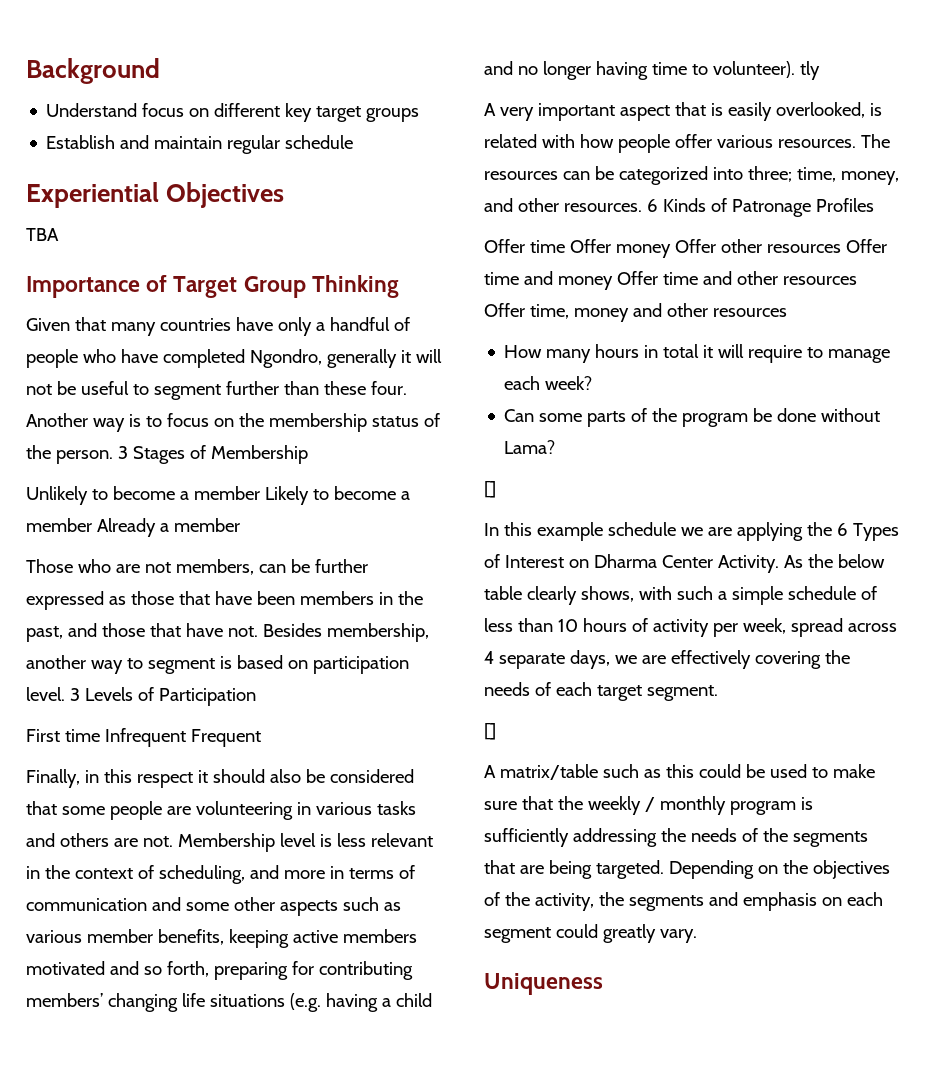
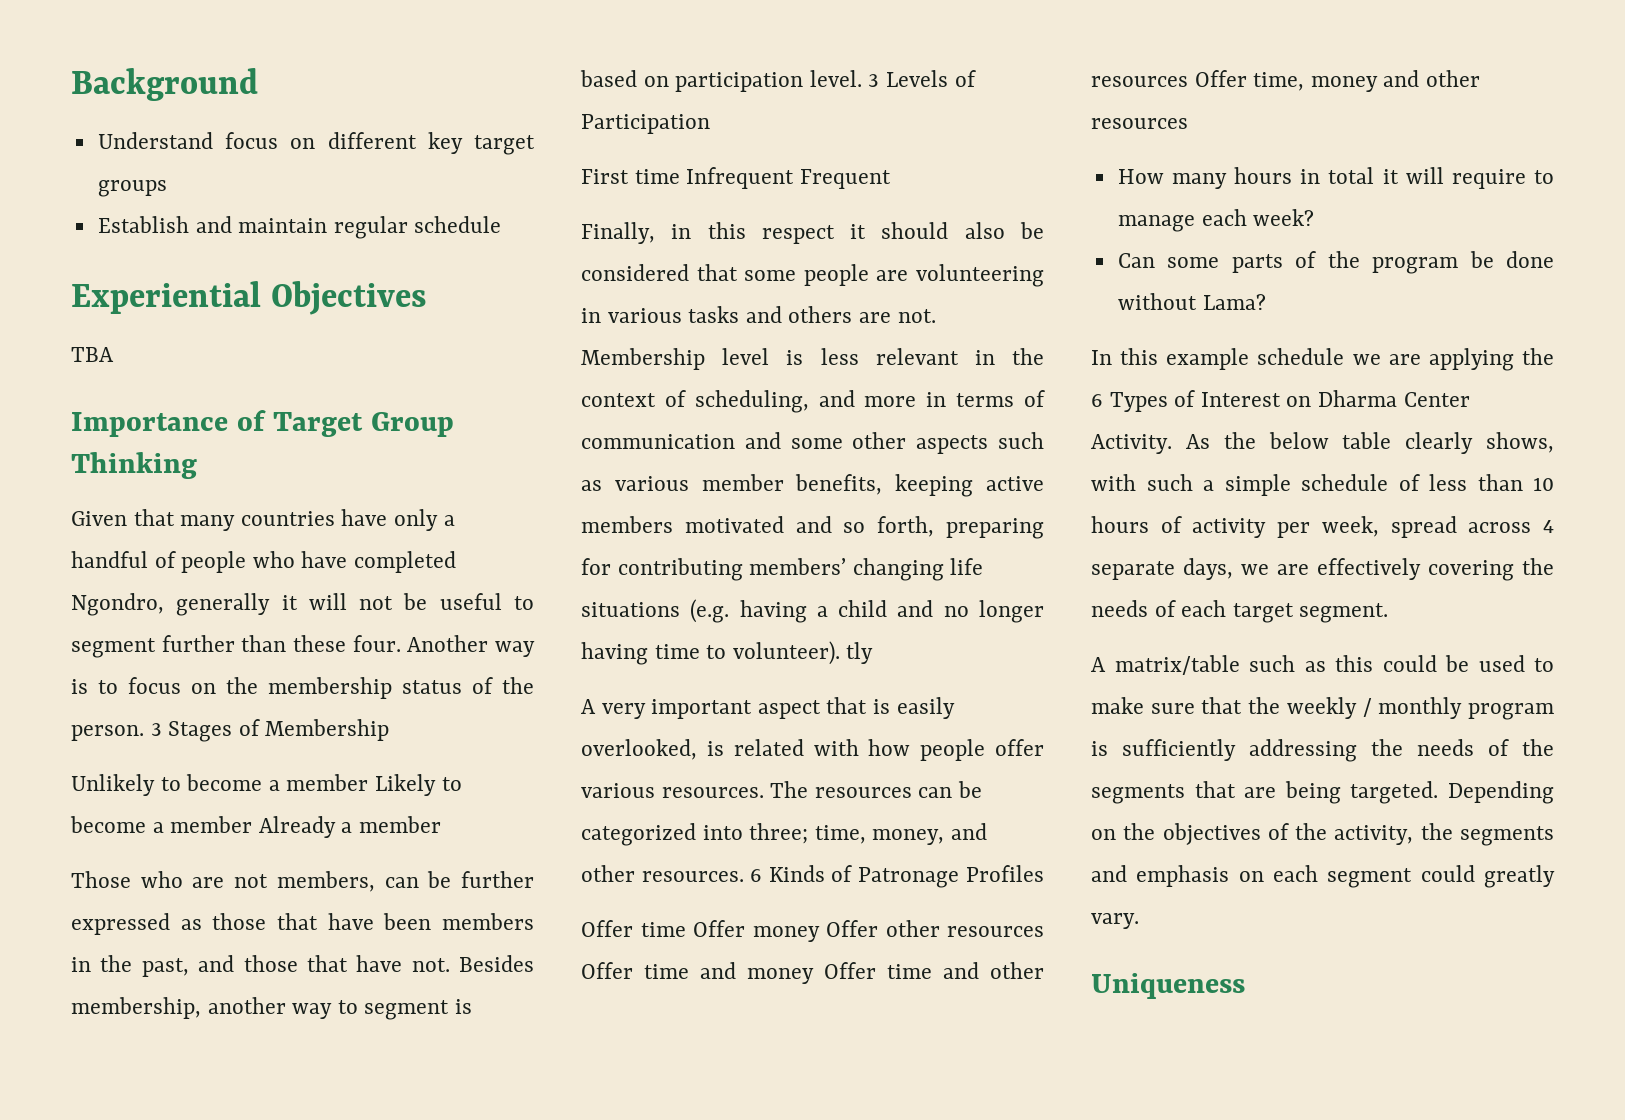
  Can some parts of the program be done without Lama?
- []
  As the below table clearly shows, with such a simple schedule of less than 10 hours of activity per week, spread across 4 separate days, we are effectively covering the needs of each target segment.
- []

